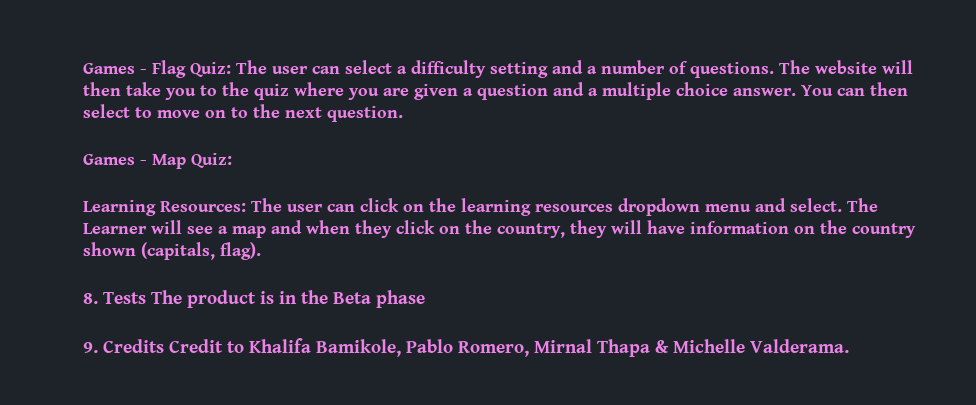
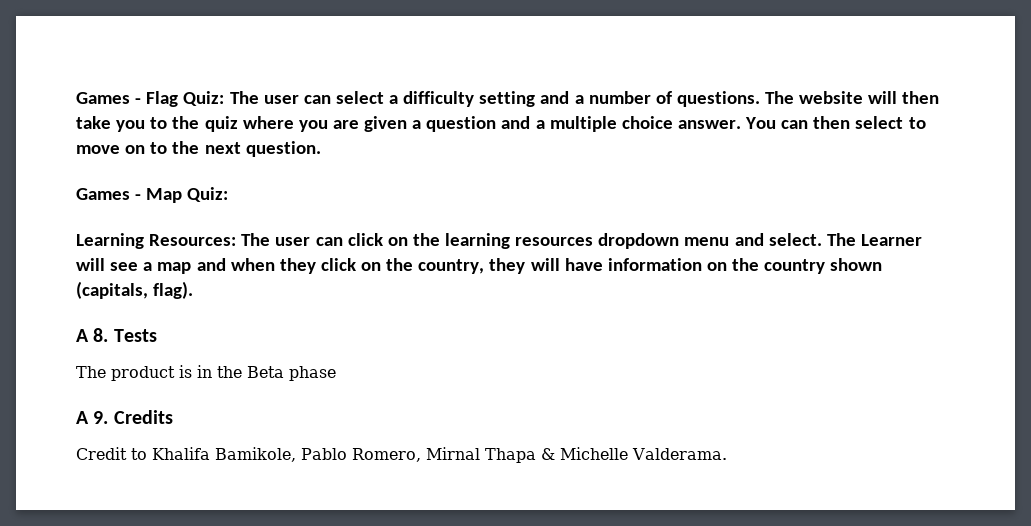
- 8. Tests The product is in the Beta phase
+ A 8. Tests
+ The product is in the Beta phase
- 9. Credits Credit to Khalifa Bamikole, Pablo Romero, Mirnal Thapa & Michelle Valderama.
+ A 9. Credits
+ Credit to Khalifa Bamikole, Pablo Romero, Mirnal Thapa & Michelle Valderama.

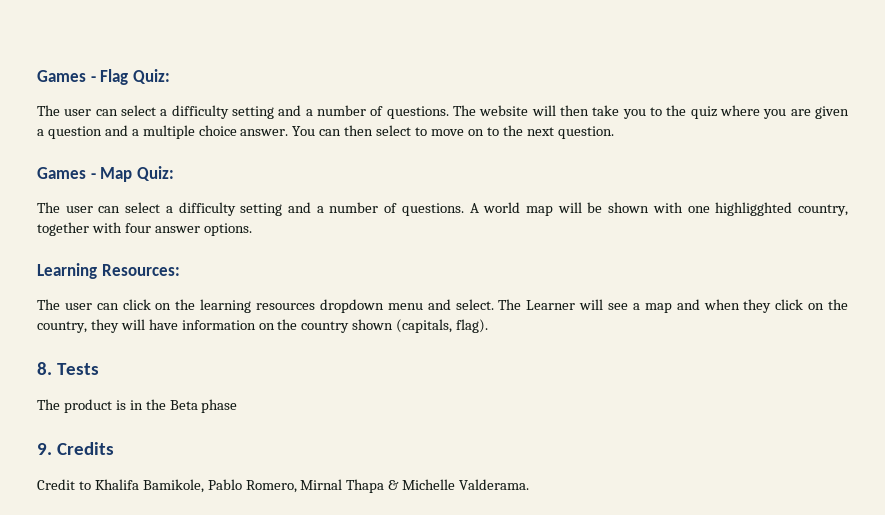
- Games - Flag Quiz: The user can select a difficulty setting and a number of questions.
+ Games - Flag Quiz:
+ The user can select a difficulty setting and a number of questions.
+ The user can select a difficulty setting and a number of questions. A world map will be shown with one highligghted country, together with four answer options.
- Learning Resources: The user can click on the learning resources dropdown menu and select.
+ Learning Resources:
+ The user can click on the learning resources dropdown menu and select.
- A 8. Tests
+ 8. Tests
- A 9. Credits
+ 9. Credits

